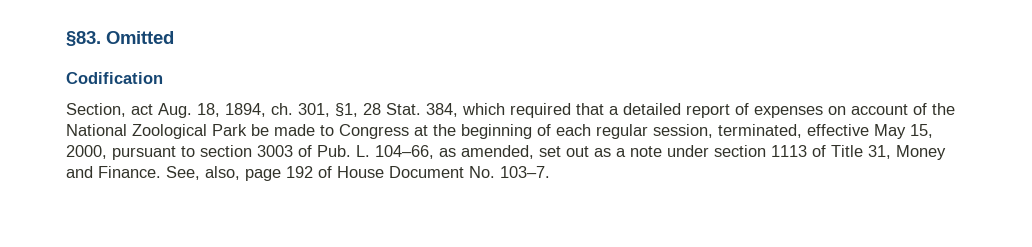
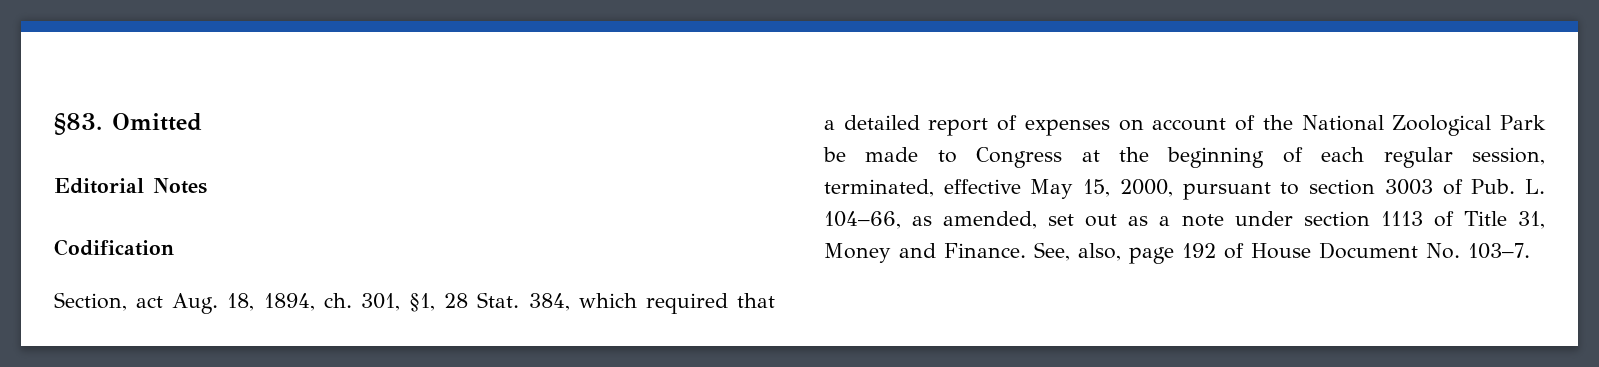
+ Editorial Notes

